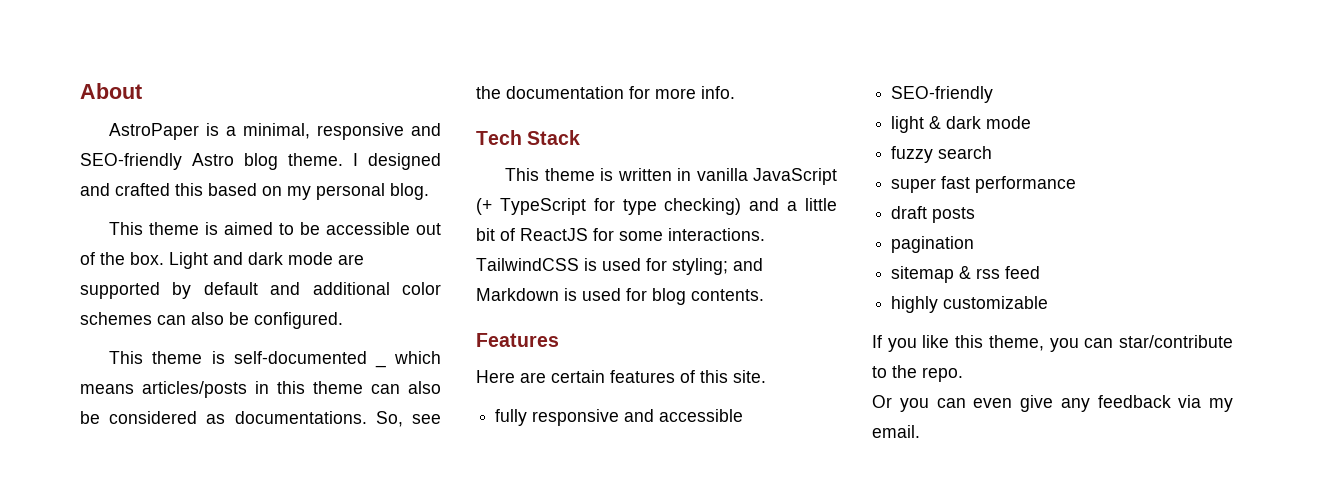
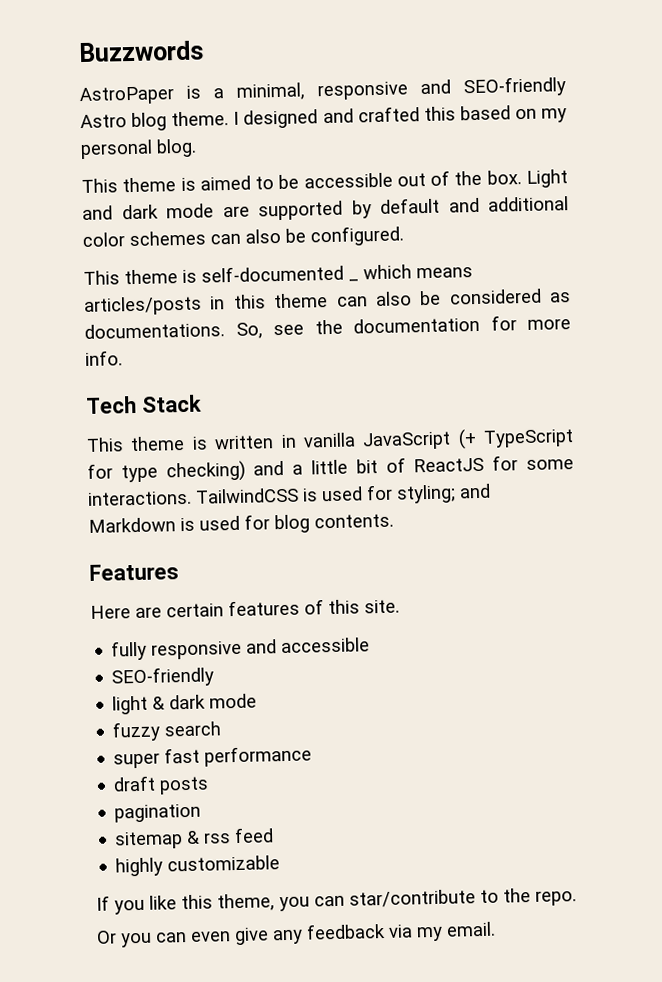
- About
+ Buzzwords

